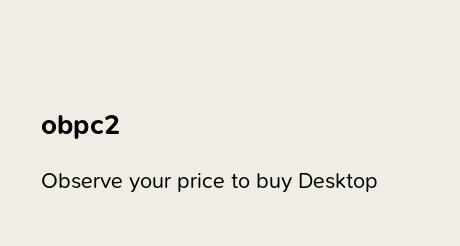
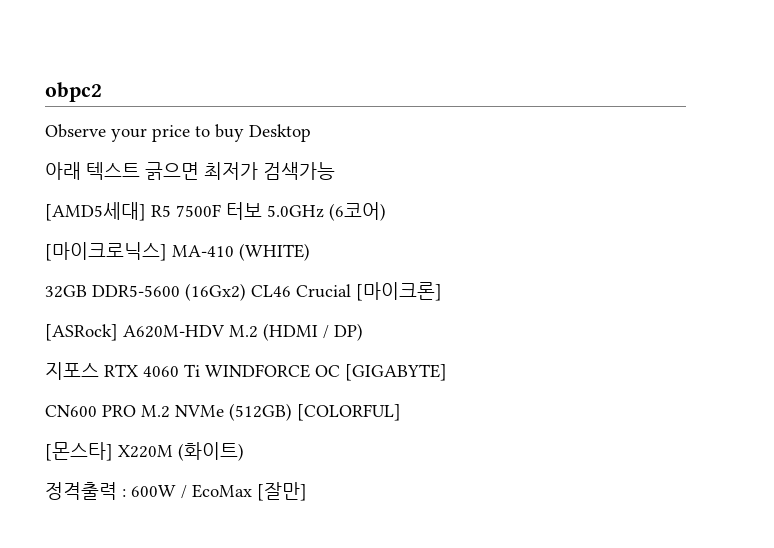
+ 아래 텍스트 긁으면 최저가 검색가능
+ [AMD5세대] R5 7500F 터보 5.0GHz (6코어)
+ [마이크로닉스] MA-410 (WHITE)
+ 32GB DDR5-5600 (16Gx2) CL46 Crucial [마이크론]
+ [ASRock] A620M-HDV M.2 (HDMI / DP)
+ 지포스 RTX 4060 Ti WINDFORCE OC [GIGABYTE]
+ CN600 PRO M.2 NVMe (512GB) [COLORFUL]
+ [몬스타] X220M (화이트)
+ 정격출력 : 600W / EcoMax [잘만]

